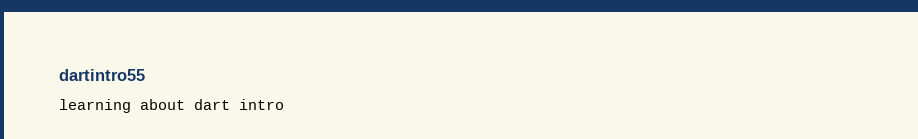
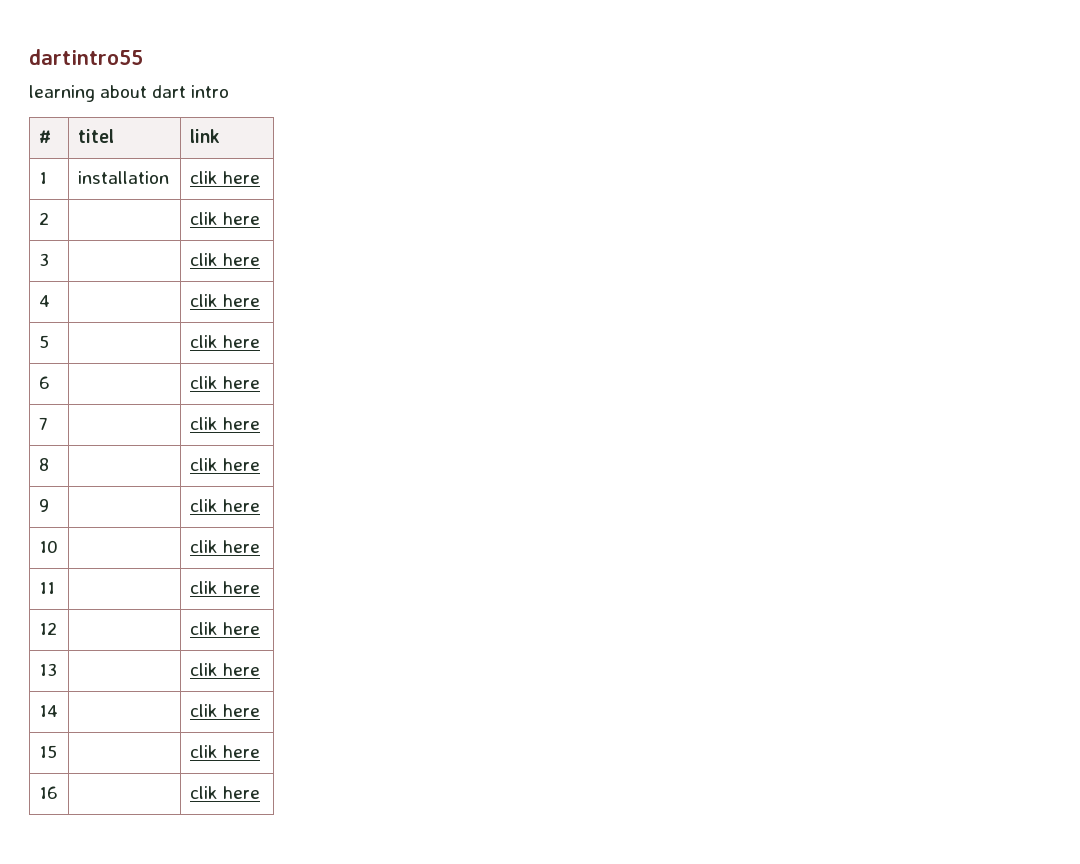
+ # | titel | link
+ 1 | installation | clik here
+ 2 | | clik here
+ 3 | | clik here
+ 4 | | clik here
+ 5 | | clik here
+ 6 | | clik here
+ 7 | | clik here
+ 8 | | clik here
+ 9 | | clik here
+ 10 | | clik here
+ 11 | | clik here
+ 12 | | clik here
+ 13 | | clik here
+ 14 | | clik here
+ 15 | | clik here
+ 16 | | clik here

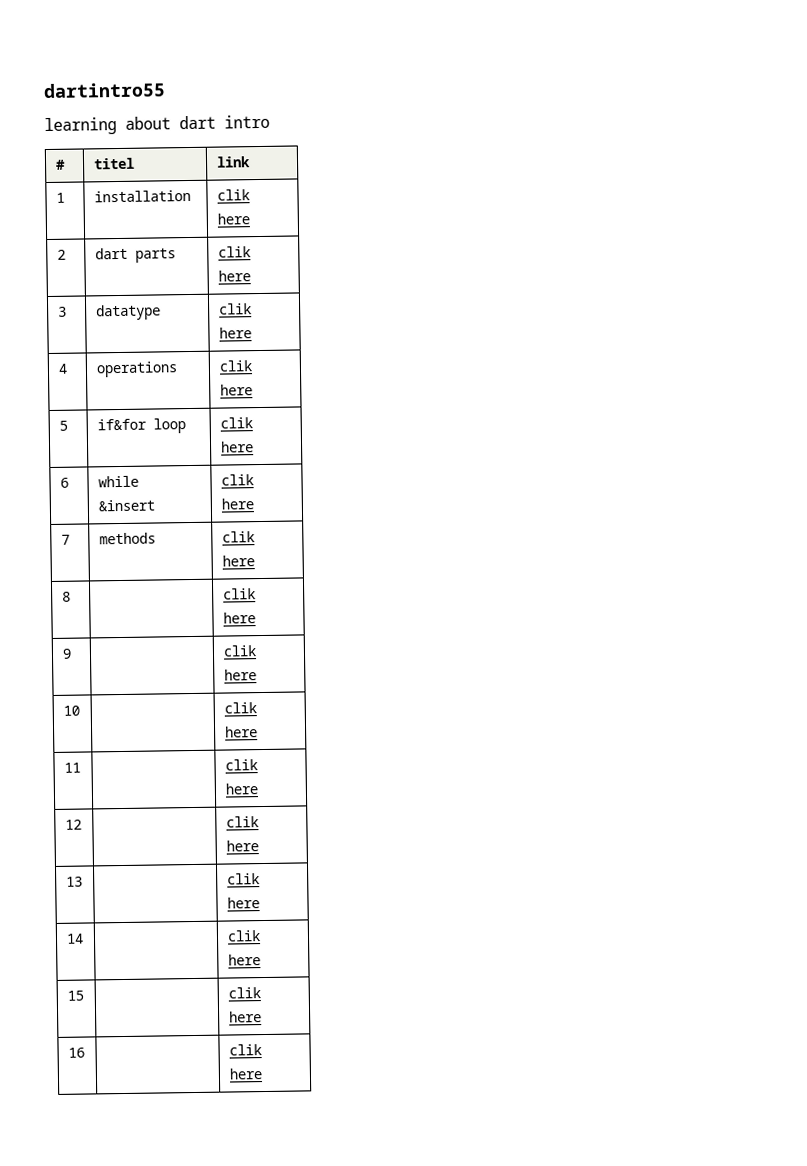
- 2 | | clik here
+ 2 | dart parts | clik here
- 3 | | clik here
+ 3 | datatype | clik here
- 4 | | clik here
+ 4 | operations | clik here
- 5 | | clik here
+ 5 | if&for loop | clik here
- 6 | | clik here
+ 6 | while &insert | clik here
- 7 | | clik here
+ 7 | methods | clik here

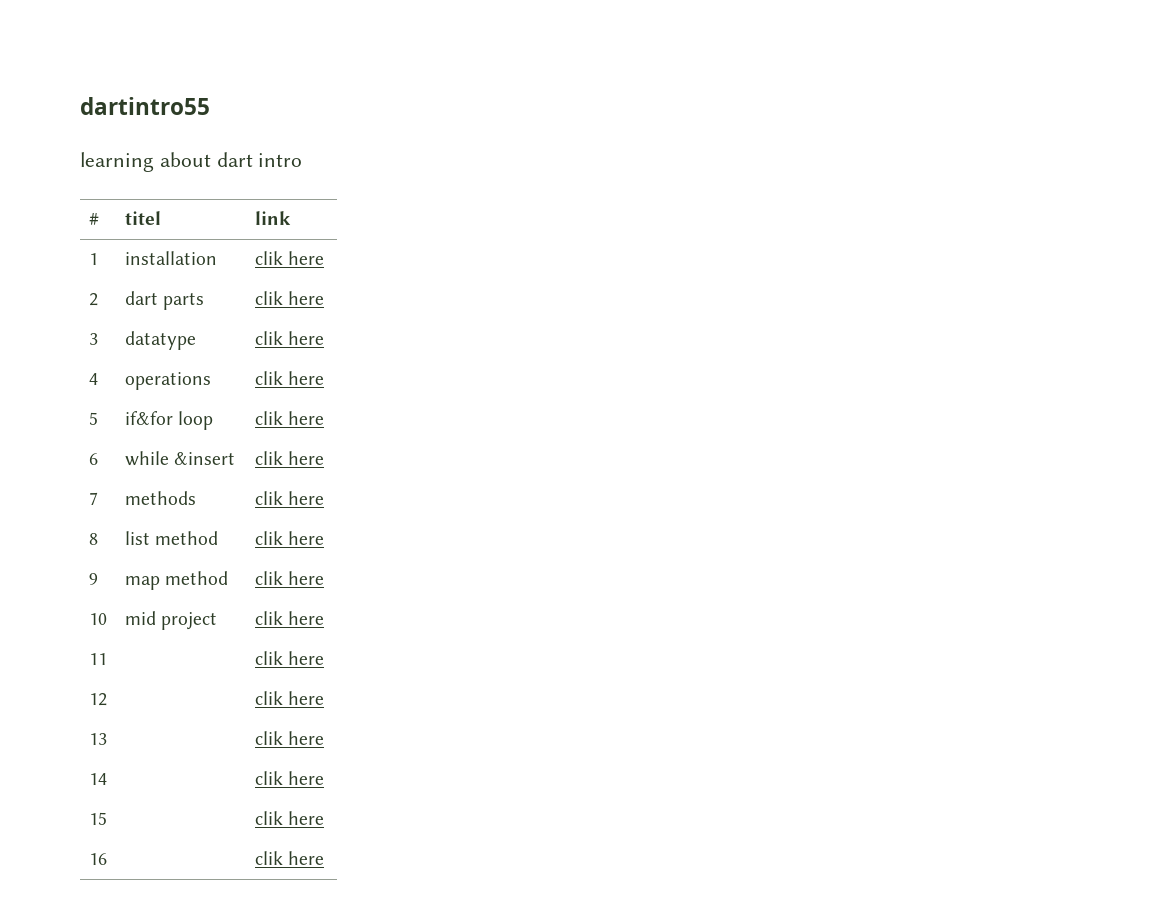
- 8 | | clik here
+ 8 | list method | clik here
- 9 | | clik here
+ 9 | map method | clik here
- 10 | | clik here
+ 10 | mid project | clik here

